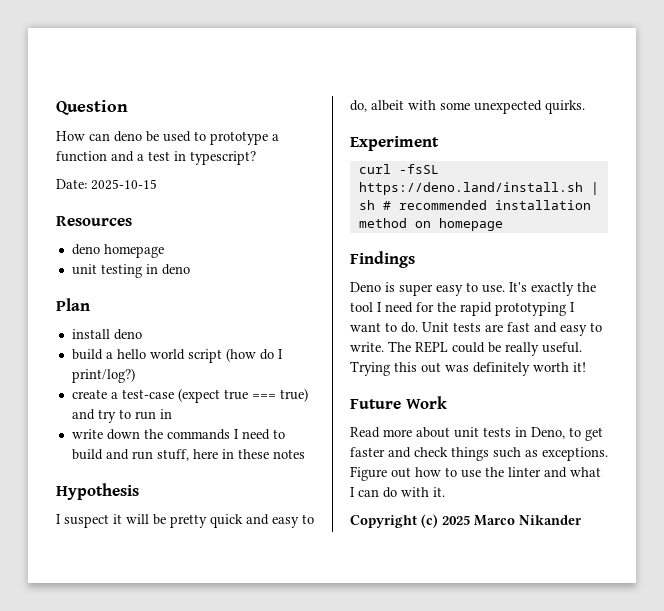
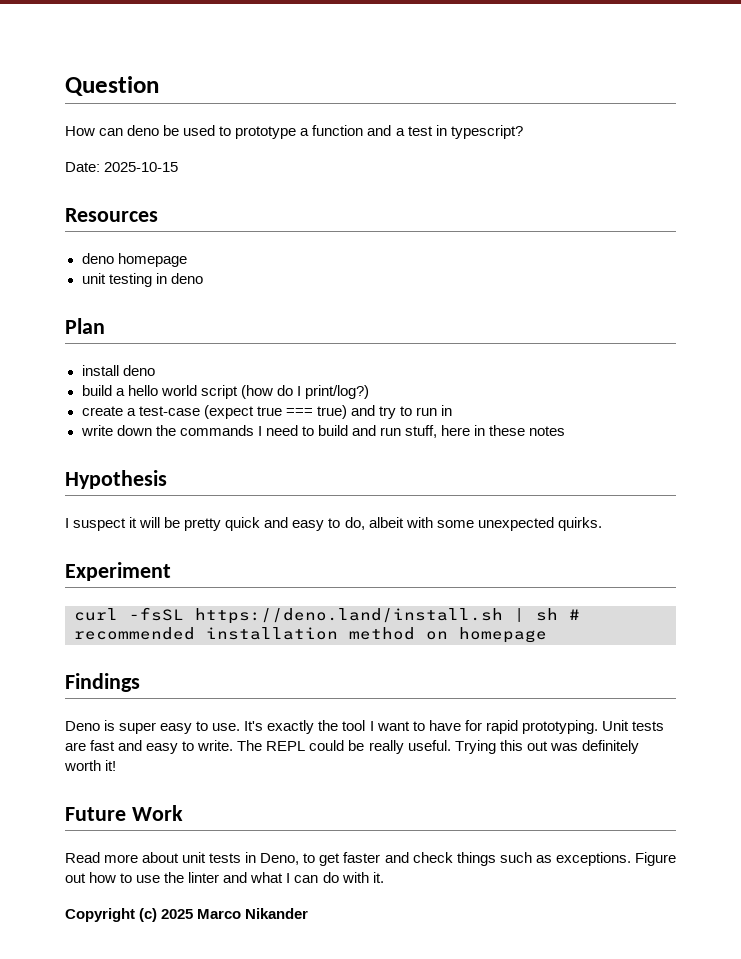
- It's exactly the tool I need for the rapid prototyping I want to do.
+ It's exactly the tool I want to have for rapid prototyping.

